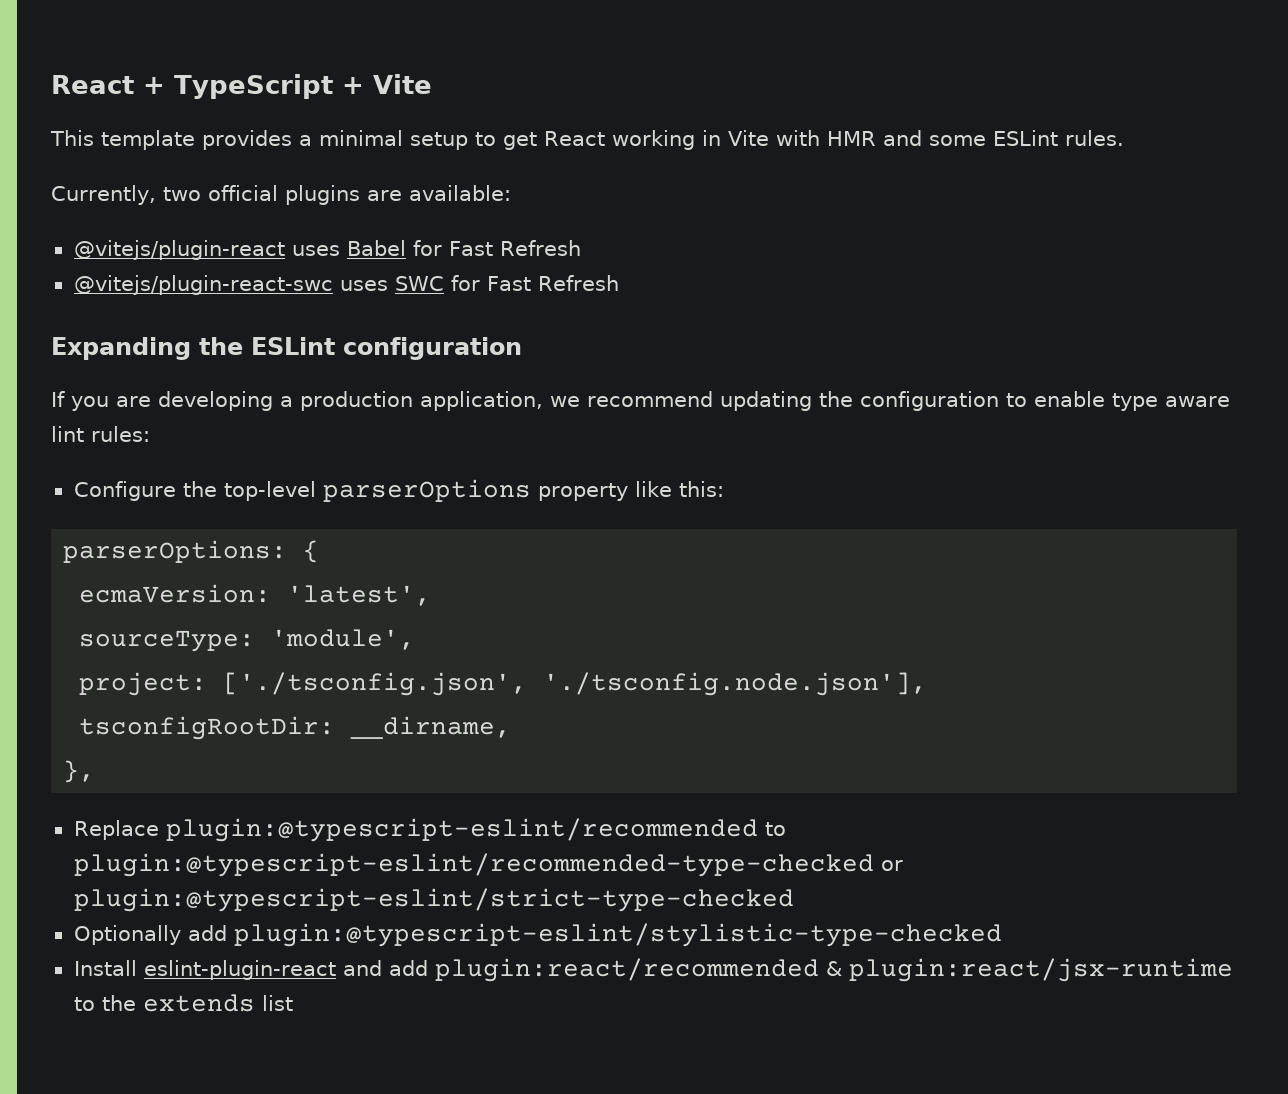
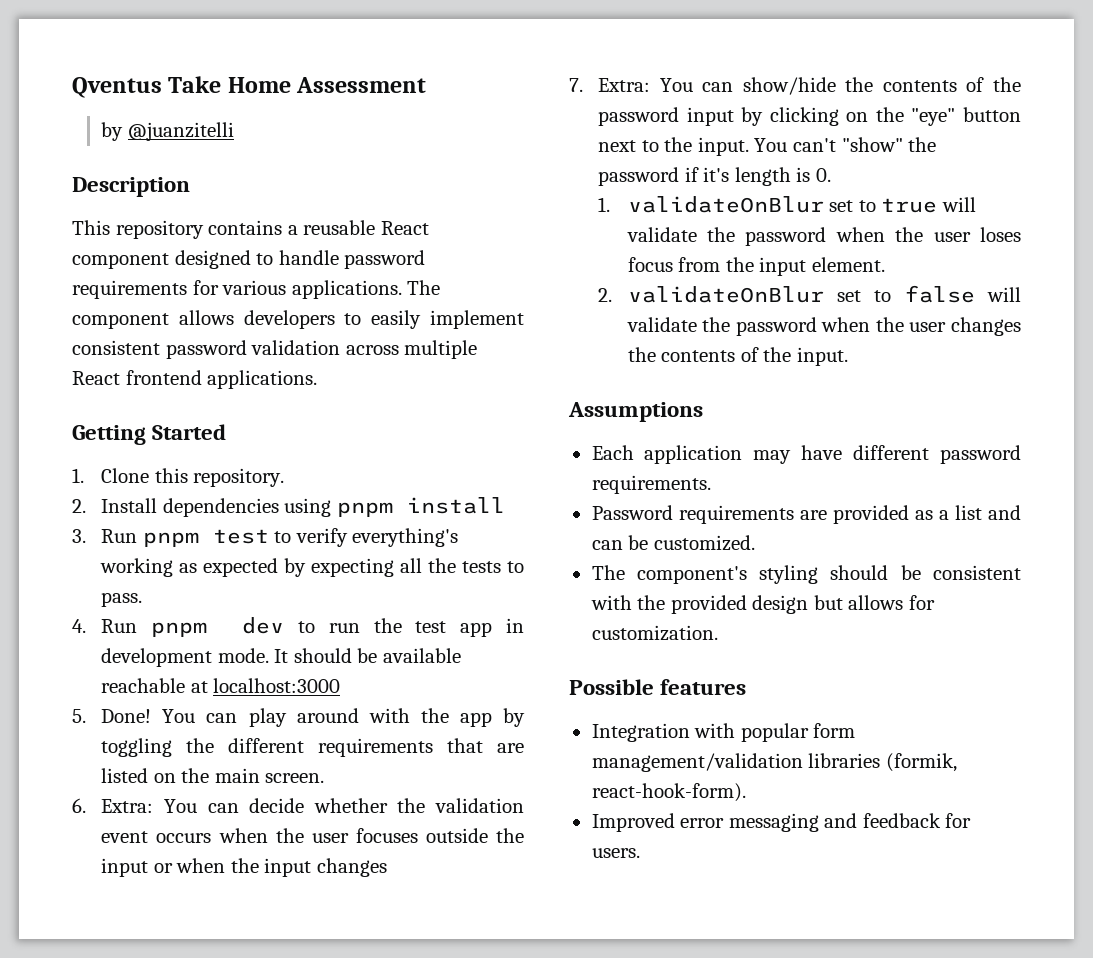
- React + TypeScript + Vite
- This template provides a minimal setup to get React working in Vite with HMR and some ESLint rules.
- Currently, two official plugins are available:
- @vitejs/plugin-react uses Babel for Fast Refresh
- @vitejs/plugin-react-swc uses SWC for Fast Refresh
- Expanding the ESLint configuration
- If you are developing a production application, we recommend updating the configuration to enable type aware lint rules:
- Configure the top-level parserOptions property like this:
- parserOptions: {
- ecmaVersion: 'latest',
- sourceType: 'module',
- project: ['./tsconfig.json', './tsconfig.node.json'],
- tsconfigRootDir: __dirname,
- },
- Replace plugin:@typescript-eslint/recommended to plugin:@typescript-eslint/recommended-type-checked or plugin:@typescript-eslint/strict-type-checked
- Optionally add plugin:@typescript-eslint/stylistic-type-checked
- Install eslint-plugin-react and add plugin:react/recommended & plugin:react/jsx-runtime to the extends list
+ Qventus Take Home Assessment
+ by @juanzitelli
+ Description
+ This repository contains a reusable React component designed to handle password requirements for various applications. The component allows developers to easily implement consistent password validation across multiple React frontend applications.
+ Getting Started
+ 1. Clone this repository.
+ 2. Install dependencies using pnpm install
+ 3. Run pnpm test to verify everything's working as expected by expecting all the tests to pass.
+ 4. Run pnpm dev to run the test app in development mode. It should be available reachable at localhost:3000
+ 5. Done! You can play around with the app by toggling the different requirements that are listed on the main screen.
+ 6. Extra: You can decide whether the validation event occurs when the user focuses outside the input or when the input changes
+ 7. Extra: You can show/hide the contents of the password input by clicking on the "eye" button next to the input. You can't "show" the password if it's length is 0.
+ 1. validateOnBlur set to true will validate the password when the user loses focus from the input element.
+ 2. validateOnBlur set to false will validate the password when the user changes the contents of the input.
+ Assumptions
+ Each application may have different password requirements.
+ Password requirements are provided as a list and can be customized.
+ The component's styling should be consistent with the provided design but allows for customization.
+ Possible features
+ Integration with popular form management/validation libraries (formik, react-hook-form).
+ Improved error messaging and feedback for users.

